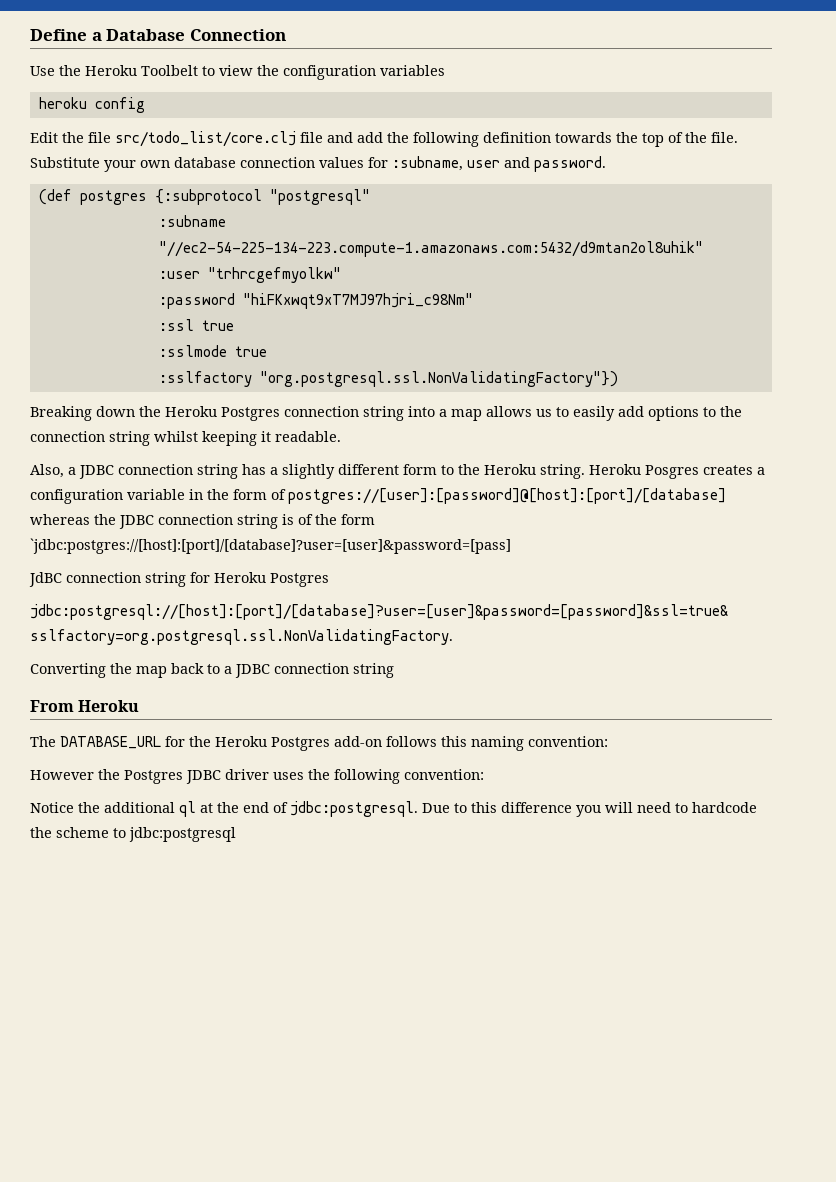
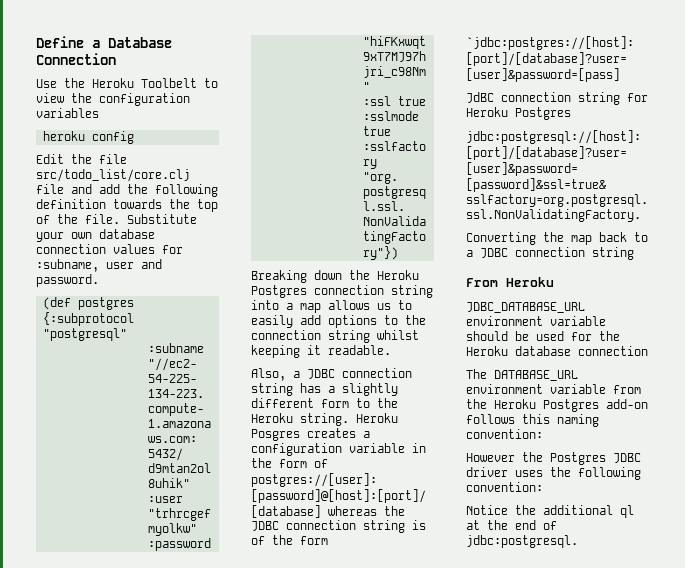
+ JDBC_DATABASE_URL environment variable should be used for the Heroku database connection
- The DATABASE_URL for the Heroku Postgres add-on follows this naming convention:
+ The DATABASE_URL environment variable from the Heroku Postgres add-on follows this naming convention:
- Due to this difference you will need to hardcode the scheme to jdbc:postgresql

